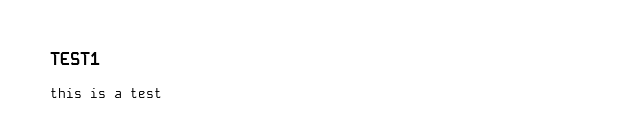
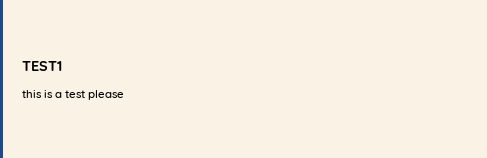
- this is a test
+ this is a test please

